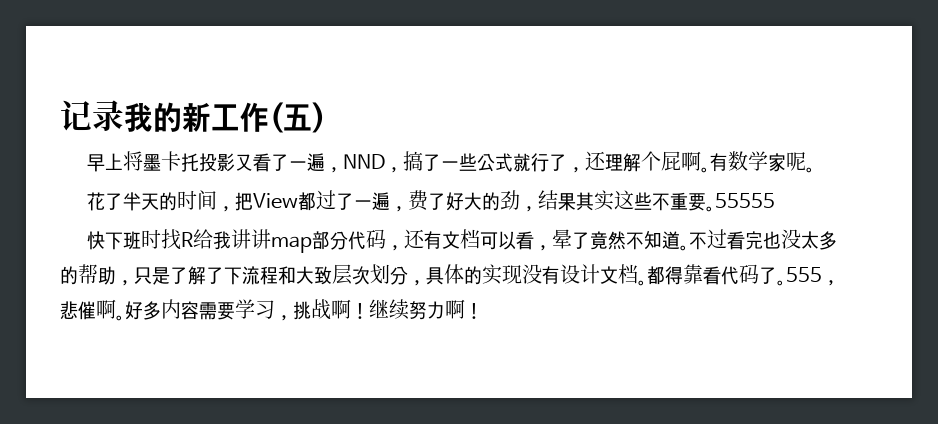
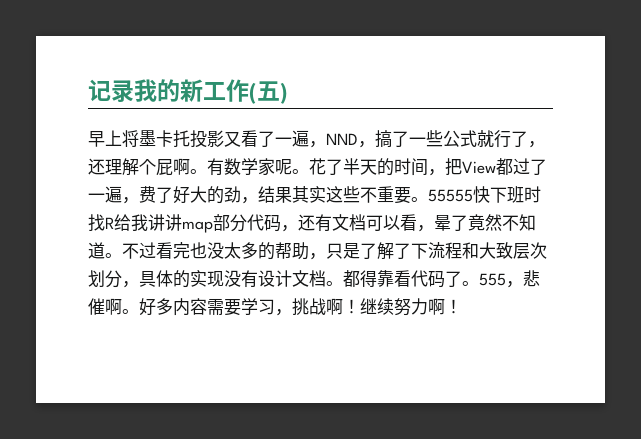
- 有数学家呢。
- 花了半天的时间，把View都过了一遍，费了好大的劲，结果其实这些不重要。
+ 有数学家呢。花了半天的时间，把View都过了一遍，费了好大的劲，结果其实这些不重要。
- 55555
- 快下班时找R给我讲讲map部分代码，还有文档可以看，晕了竟然不知道。
+ 55555快下班时找R给我讲讲map部分代码，还有文档可以看，晕了竟然不知道。

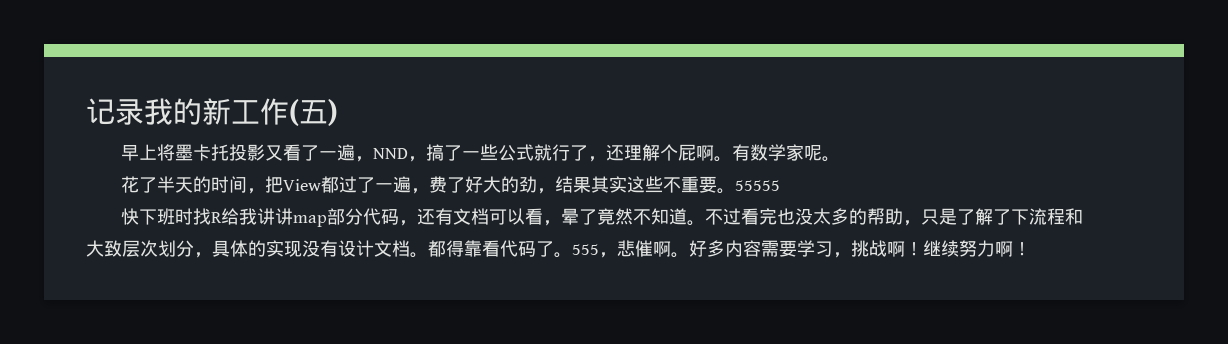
- 有数学家呢。花了半天的时间，把View都过了一遍，费了好大的劲，结果其实这些不重要。
+ 有数学家呢。
+ 花了半天的时间，把View都过了一遍，费了好大的劲，结果其实这些不重要。
- 55555快下班时找R给我讲讲map部分代码，还有文档可以看，晕了竟然不知道。
+ 55555
+ 快下班时找R给我讲讲map部分代码，还有文档可以看，晕了竟然不知道。

